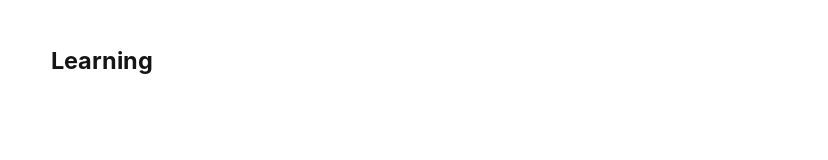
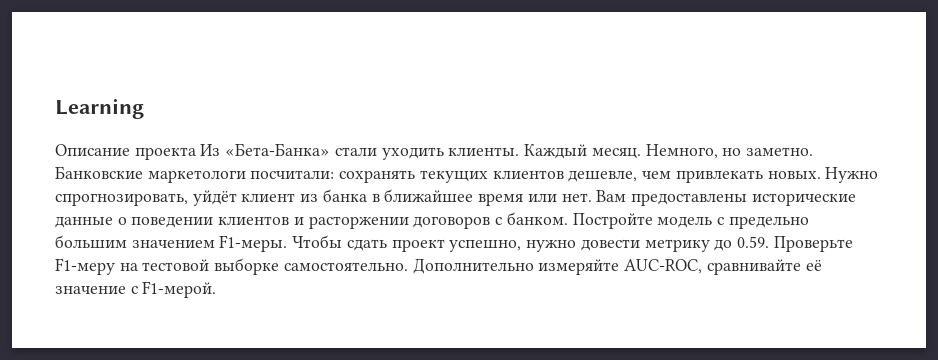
+ Описание проекта Из «Бета-Банка» стали уходить клиенты. Каждый месяц. Немного, но заметно. Банковские маркетологи посчитали: сохранять текущих клиентов дешевле, чем привлекать новых. Нужно спрогнозировать, уйдёт клиент из банка в ближайшее время или нет. Вам предоставлены исторические данные о поведении клиентов и расторжении договоров с банком. Постройте модель с предельно большим значением F1-меры. Чтобы сдать проект успешно, нужно довести метрику до 0.59. Проверьте F1-меру на тестовой выборке самостоятельно. Дополнительно измеряйте AUC-ROC, сравнивайте её значение с F1-мерой.

